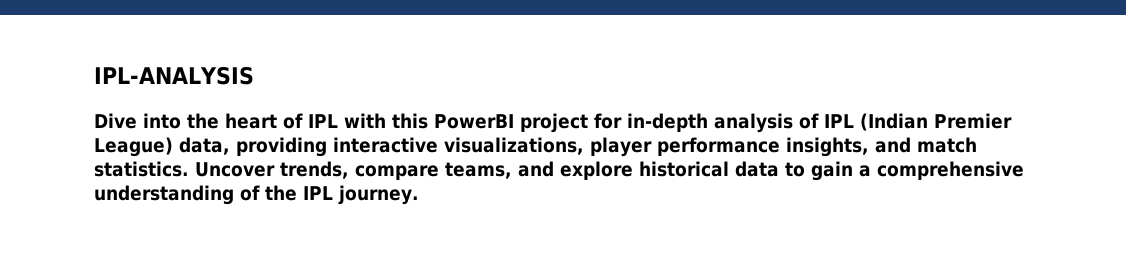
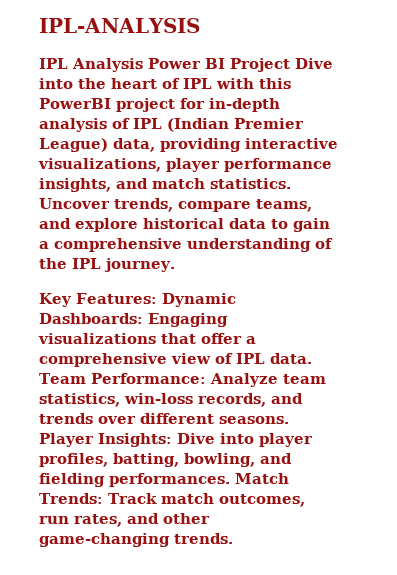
- Dive into the heart of IPL with this PowerBI project for in-depth analysis of IPL (Indian Premier League) data, providing interactive visualizations, player performance insights, and match statistics.
+ IPL Analysis Power BI Project Dive into the heart of IPL with this PowerBI project for in-depth analysis of IPL (Indian Premier League) data, providing interactive visualizations, player performance insights, and match statistics.
+ Key Features: Dynamic Dashboards: Engaging visualizations that offer a comprehensive view of IPL data. Team Performance: Analyze team statistics, win-loss records, and trends over different seasons. Player Insights: Dive into player profiles, batting, bowling, and fielding performances. Match Trends: Track match outcomes, run rates, and other game-changing trends.

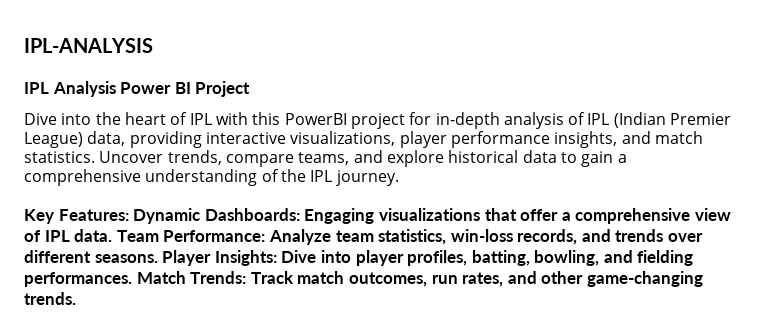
- IPL Analysis Power BI Project Dive into the heart of IPL with this PowerBI project for in-depth analysis of IPL (Indian Premier League) data, providing interactive visualizations, player performance insights, and match statistics.
+ IPL Analysis Power BI Project
+ Dive into the heart of IPL with this PowerBI project for in-depth analysis of IPL (Indian Premier League) data, providing interactive visualizations, player performance insights, and match statistics.

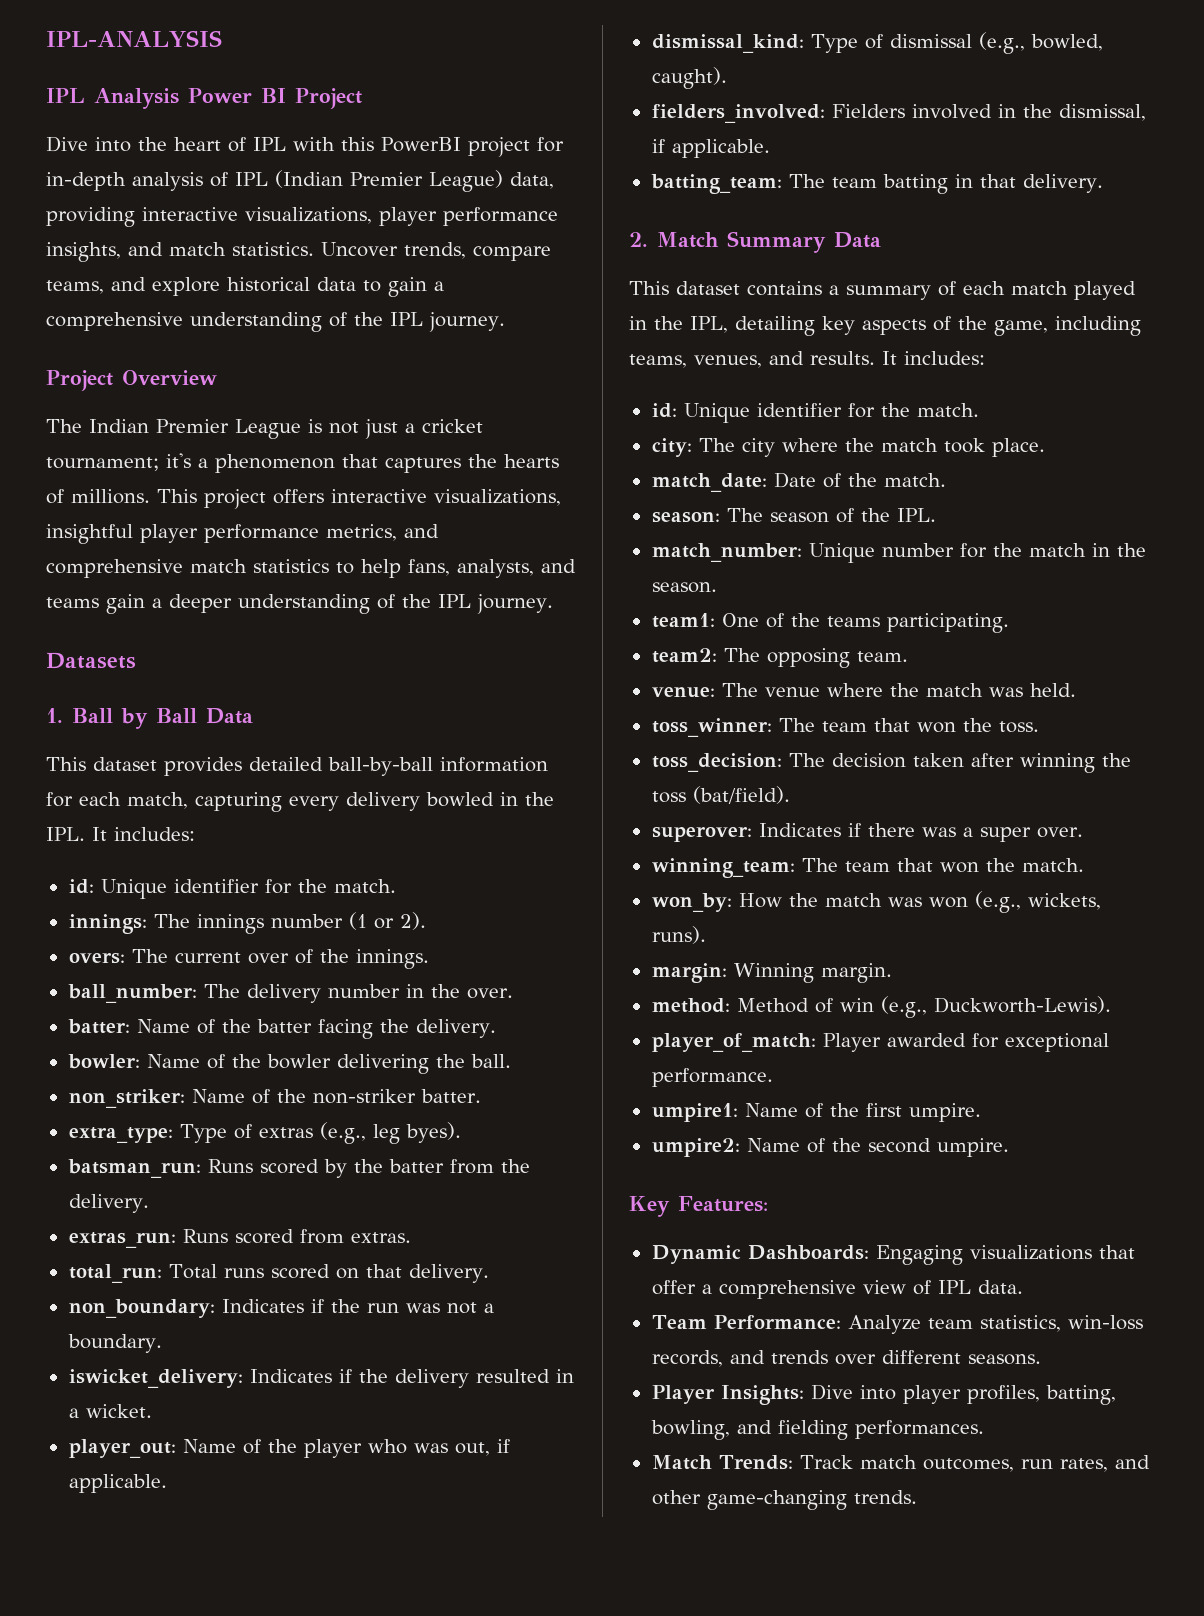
+ Project Overview
+ The Indian Premier League is not just a cricket tournament; it's a phenomenon that captures the hearts of millions. This project offers interactive visualizations, insightful player performance metrics, and comprehensive match statistics to help fans, analysts, and teams gain a deeper understanding of the IPL journey.
+ Datasets
+ 1. Ball by Ball Data
+ This dataset provides detailed ball-by-ball information for each match, capturing every delivery bowled in the IPL. It includes:
+ id: Unique identifier for the match.
+ innings: The innings number (1 or 2).
+ overs: The current over of the innings.
+ ball_number: The delivery number in the over.
+ batter: Name of the batter facing the delivery.
+ bowler: Name of the bowler delivering the ball.
+ non_striker: Name of the non-striker batter.
+ extra_type: Type of extras (e.g., leg byes).
+ batsman_run: Runs scored by the batter from the delivery.
+ extras_run: Runs scored from extras.
+ total_run: Total runs scored on that delivery.
+ non_boundary: Indicates if the run was not a boundary.
+ iswicket_delivery: Indicates if the delivery resulted in a wicket.
+ player_out: Name of the player who was out, if applicable.
+ dismissal_kind: Type of dismissal (e.g., bowled, caught).
+ fielders_involved: Fielders involved in the dismissal, if applicable.
+ batting_team: The team batting in that delivery.
+ 2. Match Summary Data
+ This dataset contains a summary of each match played in the IPL, detailing key aspects of the game, including teams, venues, and results. It includes:
+ id: Unique identifier for the match.
+ city: The city where the match took place.
+ match_date: Date of the match.
+ season: The season of the IPL.
+ match_number: Unique number for the match in the season.
+ team1: One of the teams participating.
+ team2: The opposing team.
+ venue: The venue where the match was held.
+ toss_winner: The team that won the toss.
+ toss_decision: The decision taken after winning the toss (bat/field).
+ superover: Indicates if there was a super over.
+ winning_team: The team that won the match.
+ won_by: How the match was won (e.g., wickets, runs).
+ margin: Winning margin.
+ method: Method of win (e.g., Duckworth-Lewis).
+ player_of_match: Player awarded for exceptional performance.
+ umpire1: Name of the first umpire.
+ umpire2: Name of the second umpire.
- Key Features: Dynamic Dashboards: Engaging visualizations that offer a comprehensive view of IPL data. Team Performance: Analyze team statistics, win-loss records, and trends over different seasons. Player Insights: Dive into player profiles, batting, bowling, and fielding performances. Match Trends: Track match outcomes, run rates, and other game-changing trends.
+ Key Features:
+ Dynamic Dashboards: Engaging visualizations that offer a comprehensive view of IPL data.
+ Team Performance: Analyze team statistics, win-loss records, and trends over different seasons.
+ Player Insights: Dive into player profiles, batting, bowling, and fielding performances.
+ Match Trends: Track match outcomes, run rates, and other game-changing trends.

